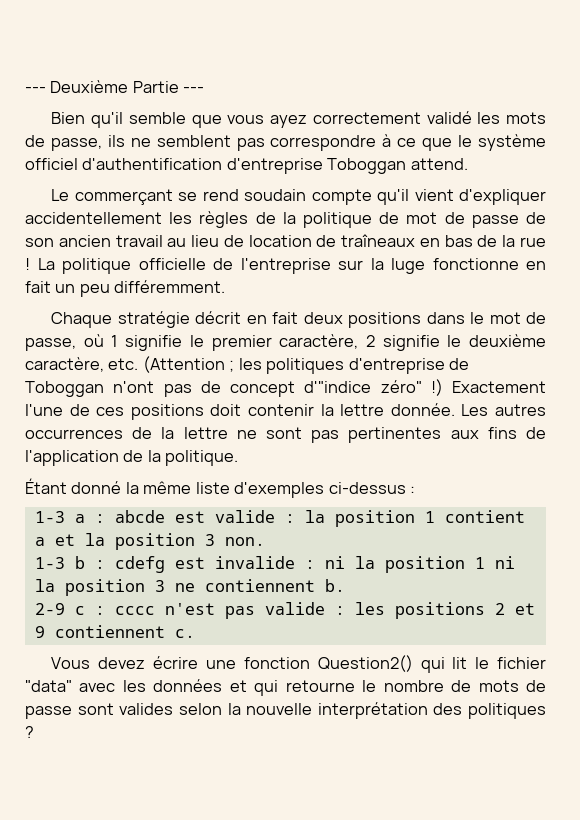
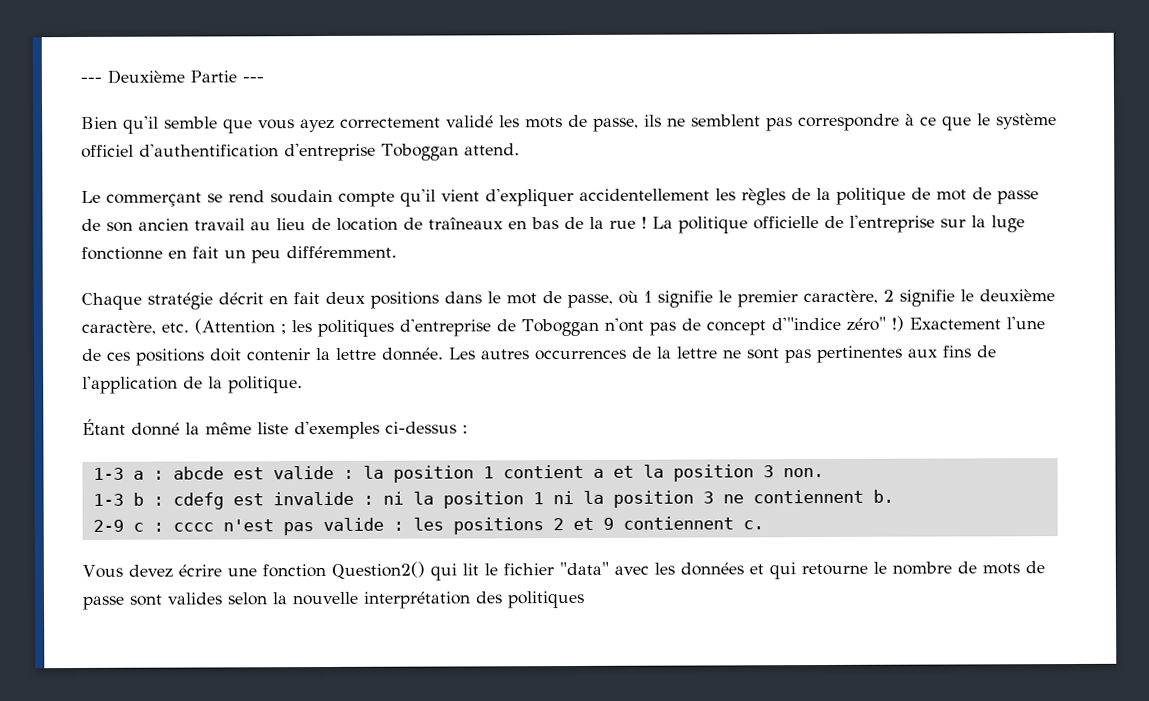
- Vous devez écrire une fonction Question2() qui lit le fichier "data" avec les données et qui retourne le nombre de mots de passe sont valides selon la nouvelle interprétation des politiques ?
+ Vous devez écrire une fonction Question2() qui lit le fichier "data" avec les données et qui retourne le nombre de mots de passe sont valides selon la nouvelle interprétation des politiques

